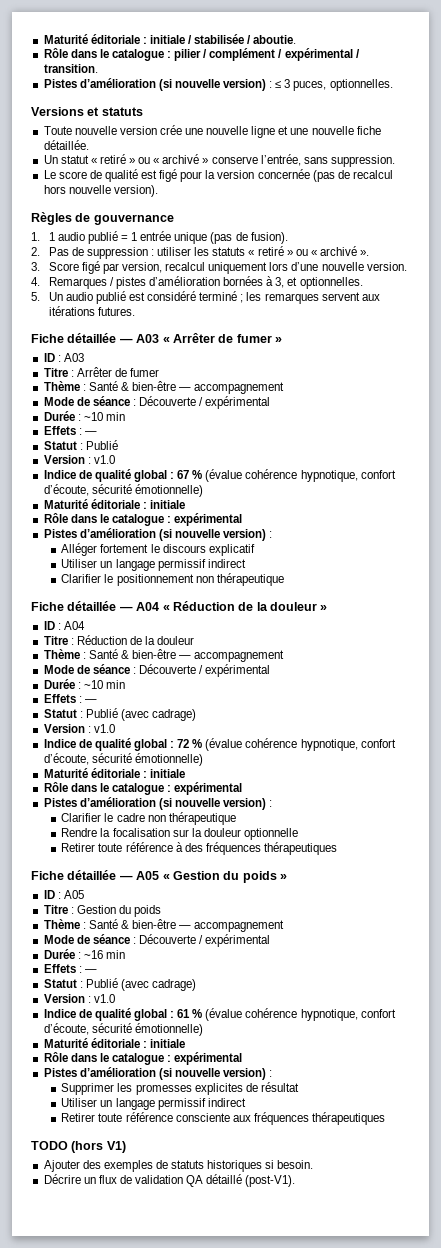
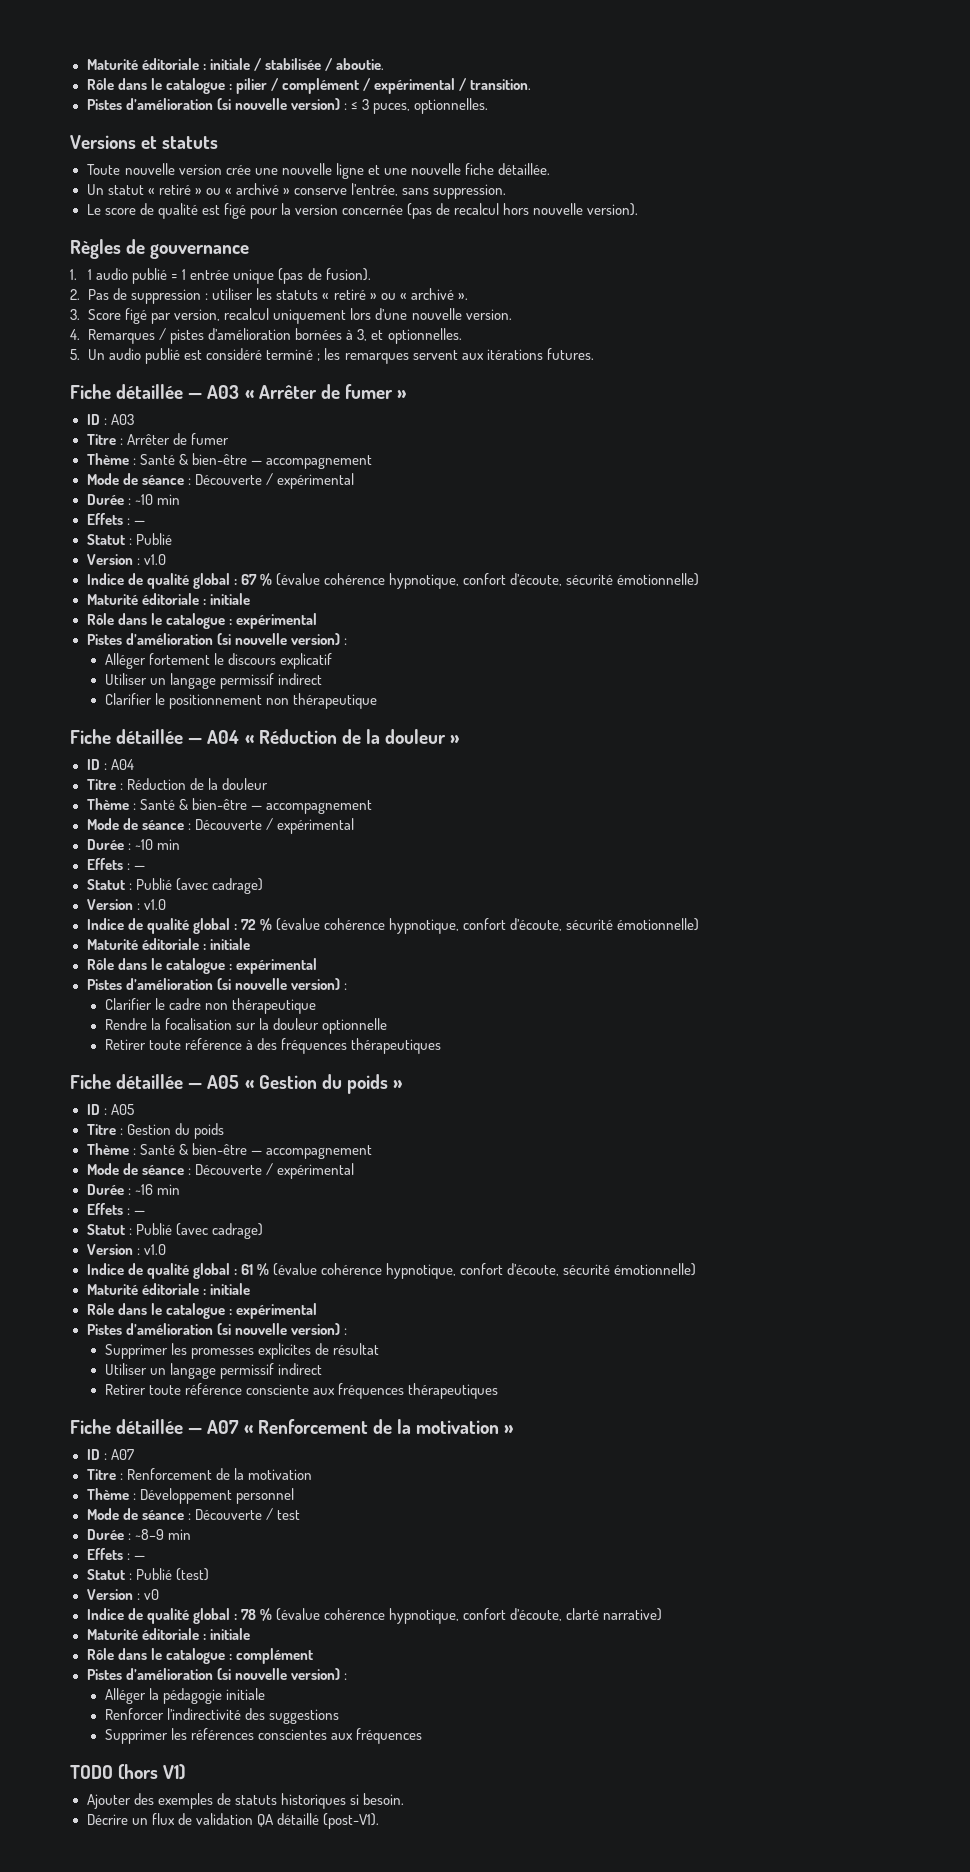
+ Fiche détaillée — A07 « Renforcement de la motivation »
+ ID : A07
+ Titre : Renforcement de la motivation
+ Thème : Développement personnel
+ Mode de séance : Découverte / test
+ Durée : ~8–9 min
+ Effets : —
+ Statut : Publié (test)
+ Version : v0
+ Indice de qualité global : 78 % (évalue cohérence hypnotique, confort d’écoute, clarté narrative)
+ Maturité éditoriale : initiale
+ Rôle dans le catalogue : complément
+ Pistes d’amélioration (si nouvelle version) :
+ Alléger la pédagogie initiale
+ Renforcer l’indirectivité des suggestions
+ Supprimer les références conscientes aux fréquences

